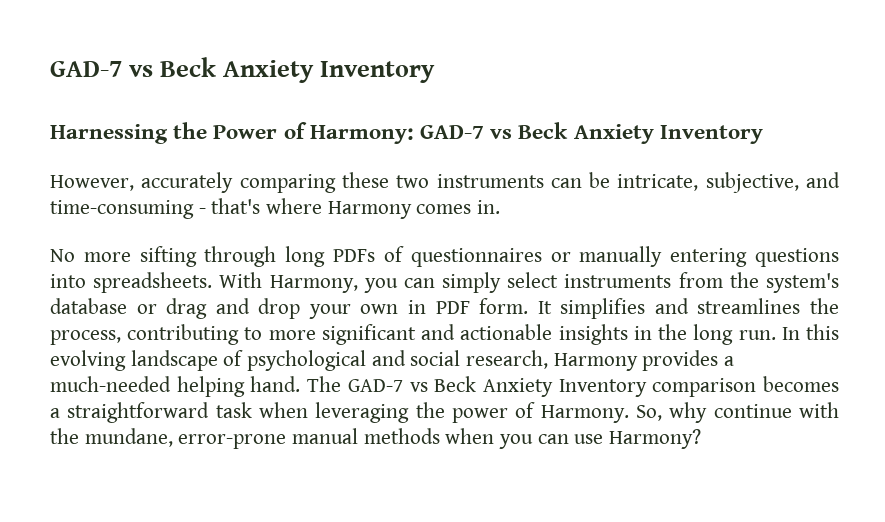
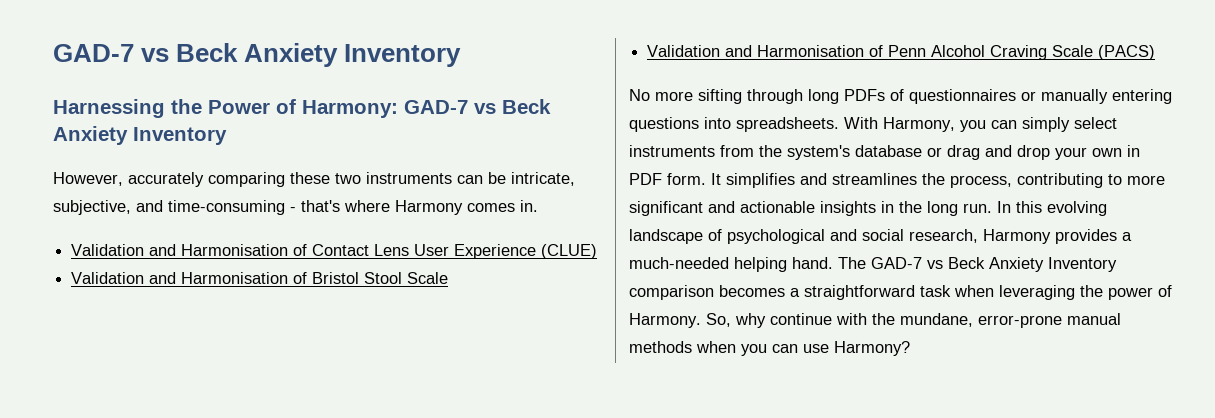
+ Validation and Harmonisation of Contact Lens User Experience (CLUE)
+ Validation and Harmonisation of Bristol Stool Scale
+ Validation and Harmonisation of Penn Alcohol Craving Scale (PACS)

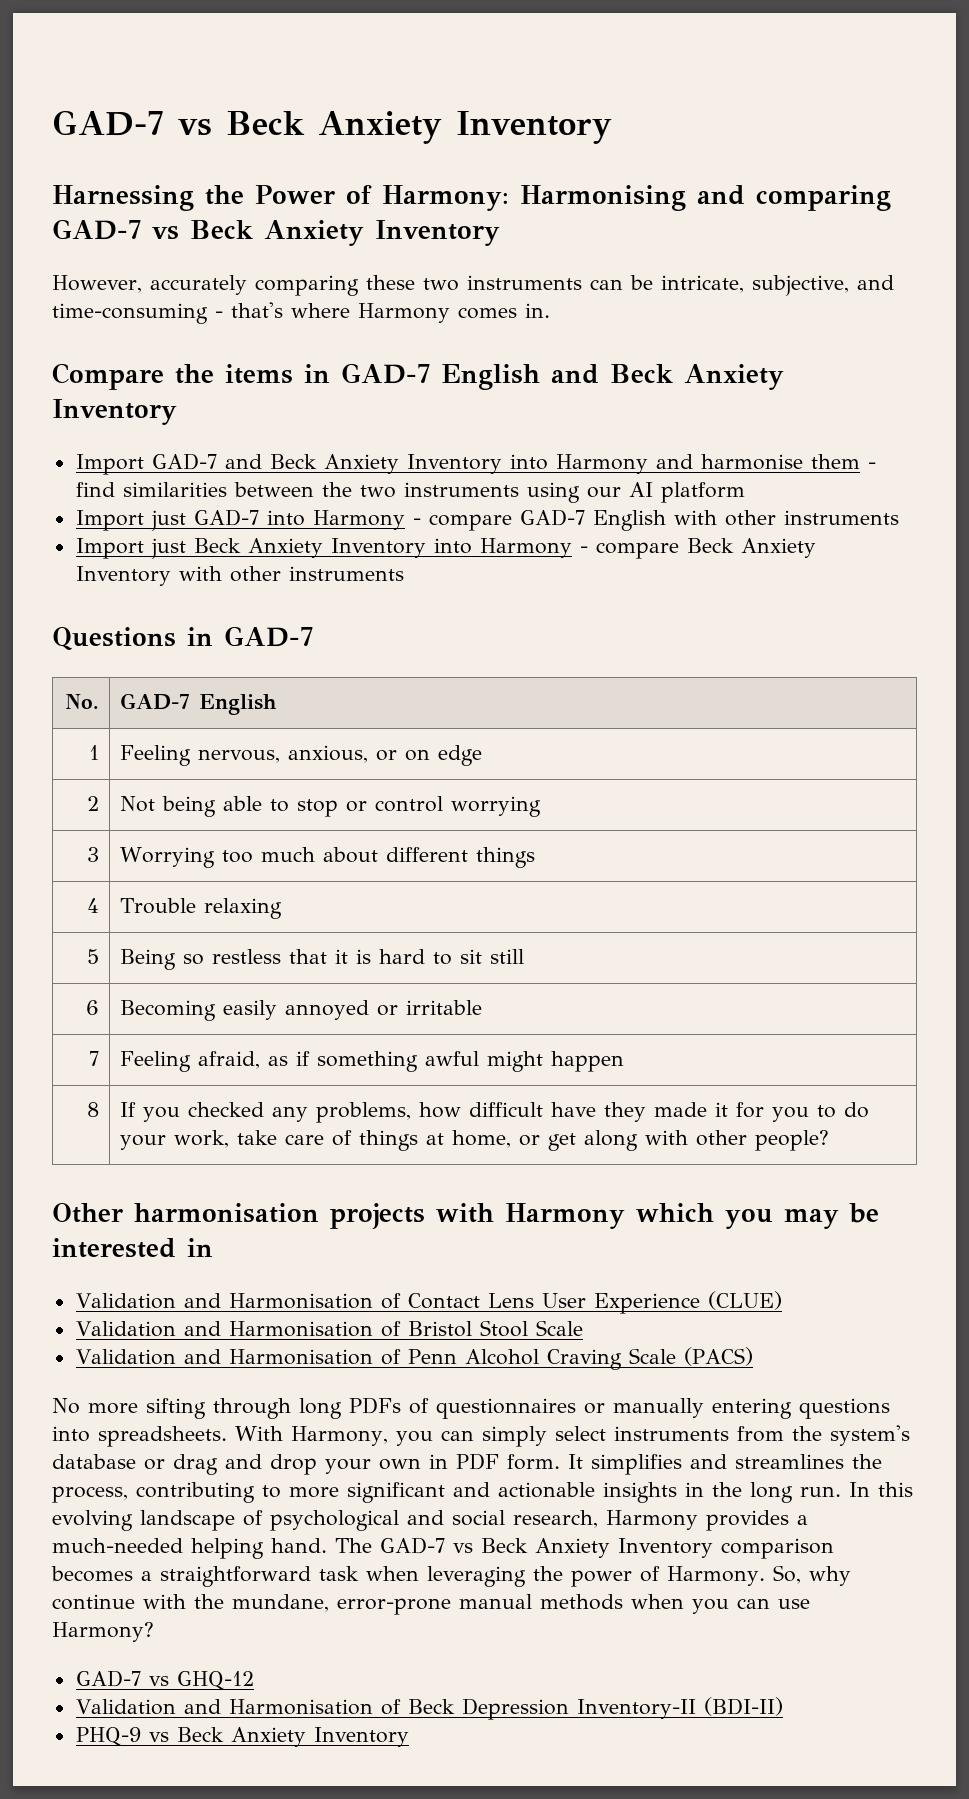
- Harnessing the Power of Harmony: GAD-7 vs Beck Anxiety Inventory
+ Harnessing the Power of Harmony: Harmonising and comparing GAD-7 vs Beck Anxiety Inventory
+ Compare the items in GAD-7 English and Beck Anxiety Inventory
+ Import GAD-7 and Beck Anxiety Inventory into Harmony and harmonise them - find similarities between the two instruments using our AI platform
+ Import just GAD-7 into Harmony - compare GAD-7 English with other instruments
+ Import just Beck Anxiety Inventory into Harmony - compare Beck Anxiety Inventory with other instruments
+ Questions in GAD-7
+ No. | GAD-7 English
+ 1 | Feeling nervous, anxious, or on edge
+ 2 | Not being able to stop or control worrying
+ 3 | Worrying too much about different things
+ 4 | Trouble relaxing
+ 5 | Being so restless that it is hard to sit still
+ 6 | Becoming easily annoyed or irritable
+ 7 | Feeling afraid, as if something awful might happen
+ 8 | If you checked any problems, how difficult have they made it for you to do your work, take care of things at home, or get along with other people?
+ Other harmonisation projects with Harmony which you may be interested in
+ GAD-7 vs GHQ-12
+ Validation and Harmonisation of Beck Depression Inventory-II (BDI-II)
+ PHQ-9 vs Beck Anxiety Inventory

